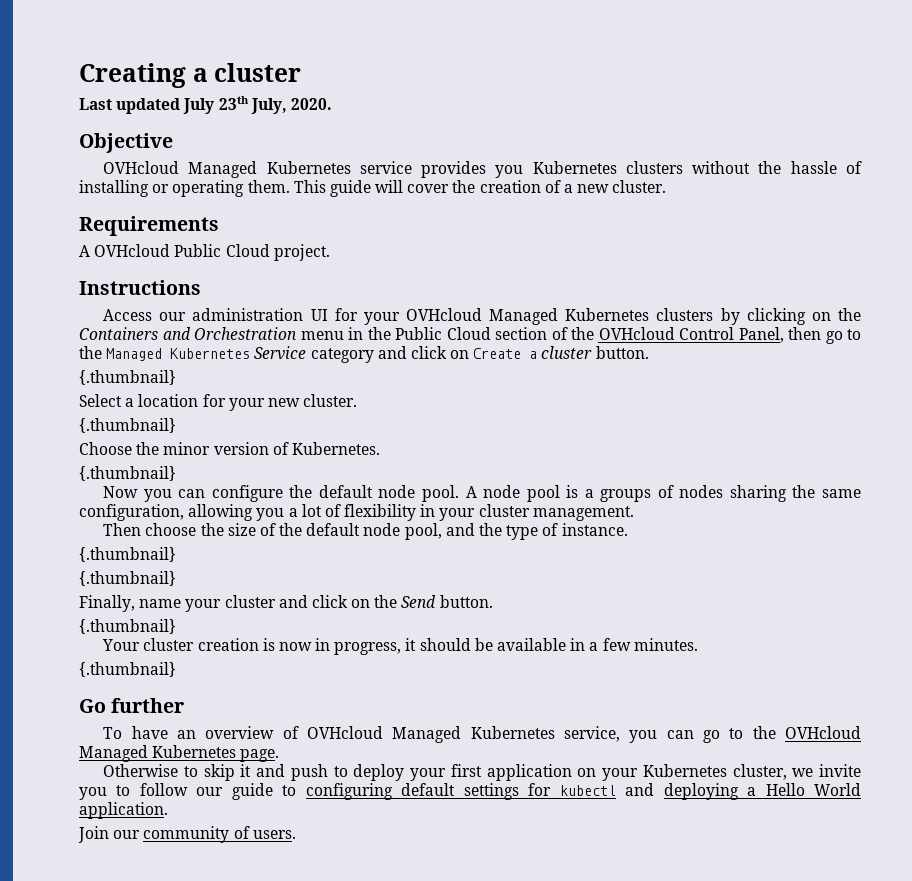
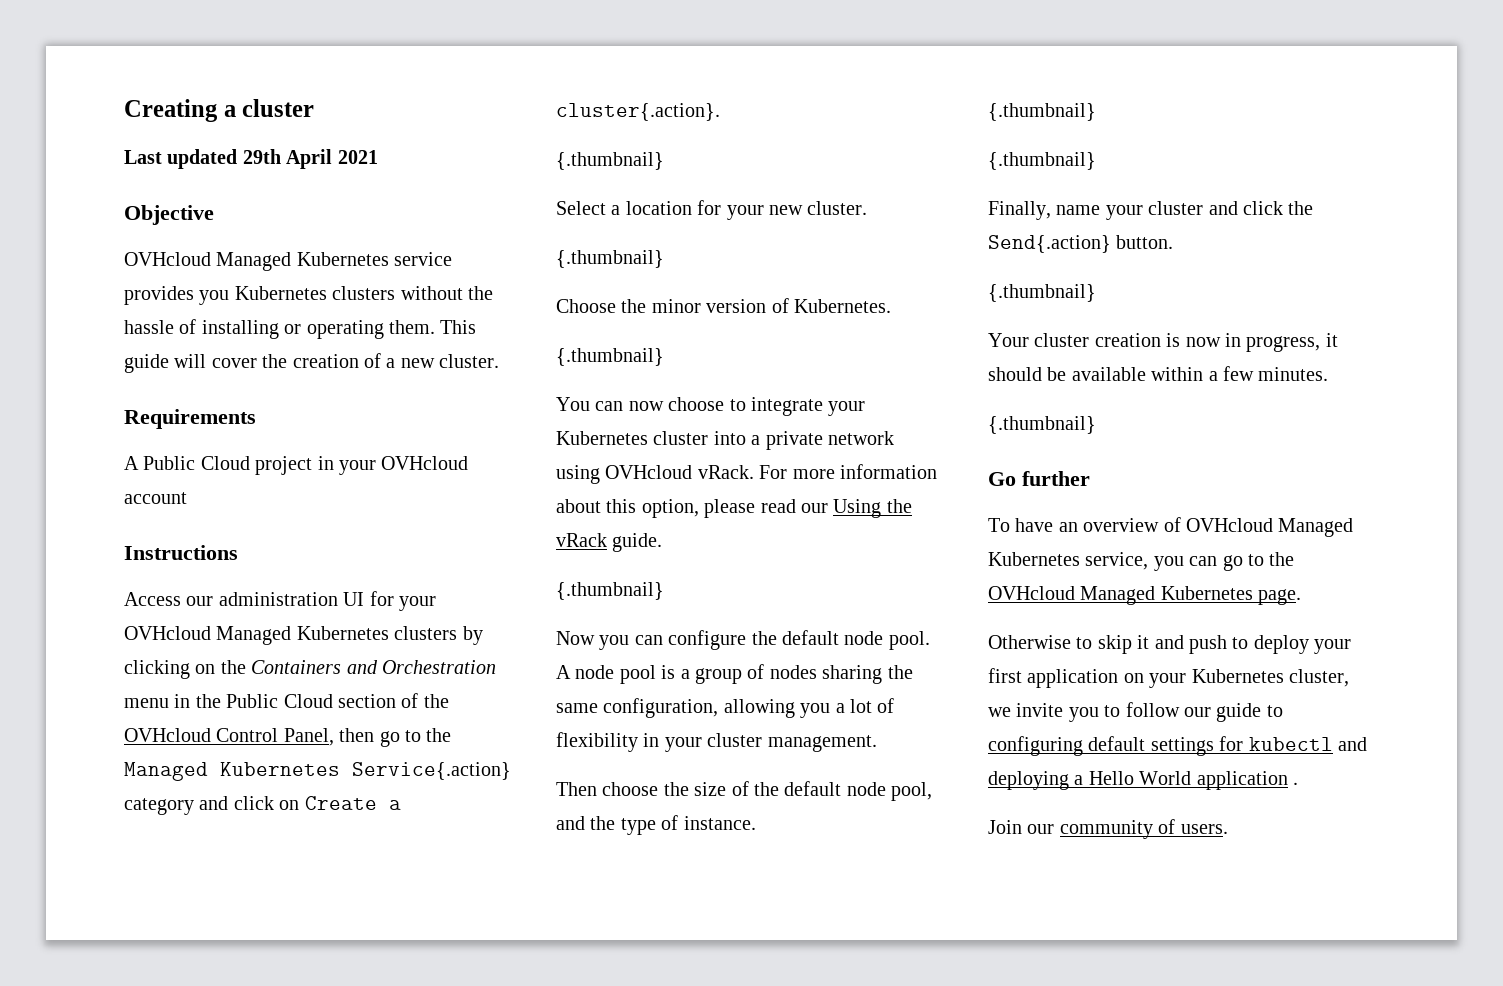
- Last updated July 23th July, 2020.
+ Last updated 29th April 2021
- A OVHcloud Public Cloud project.
+ A Public Cloud project in your OVHcloud account
- Access our administration UI for your OVHcloud Managed Kubernetes clusters by clicking on the Containers and Orchestration menu in the Public Cloud section of the OVHcloud Control Panel, then go to the Managed Kubernetes Service category and click on Create a cluster button.
+ Access our administration UI for your OVHcloud Managed Kubernetes clusters by clicking on the Containers and Orchestration menu in the Public Cloud section of the OVHcloud Control Panel, then go to the Managed Kubernetes Service{.action} category and click on Create a cluster{.action}.
+ You can now choose to integrate your Kubernetes cluster into a private network using OVHcloud vRack. For more information about this option, please read our Using the vRack guide.
+ {.thumbnail}
- A node pool is a groups of nodes sharing the same configuration, allowing you a lot of flexibility in your cluster management.
+ A node pool is a group of nodes sharing the same configuration, allowing you a lot of flexibility in your cluster management.
- Finally, name your cluster and click on the Send button.
+ Finally, name your cluster and click the Send{.action} button.
- Your cluster creation is now in progress, it should be available in a few minutes.
+ Your cluster creation is now in progress, it should be available within a few minutes.
- Otherwise to skip it and push to deploy your first application on your Kubernetes cluster, we invite you to follow our guide to configuring default settings for kubectl and deploying a Hello World application.
+ Otherwise to skip it and push to deploy your first application on your Kubernetes cluster, we invite you to follow our guide to configuring default settings for kubectl and deploying a Hello World application .

